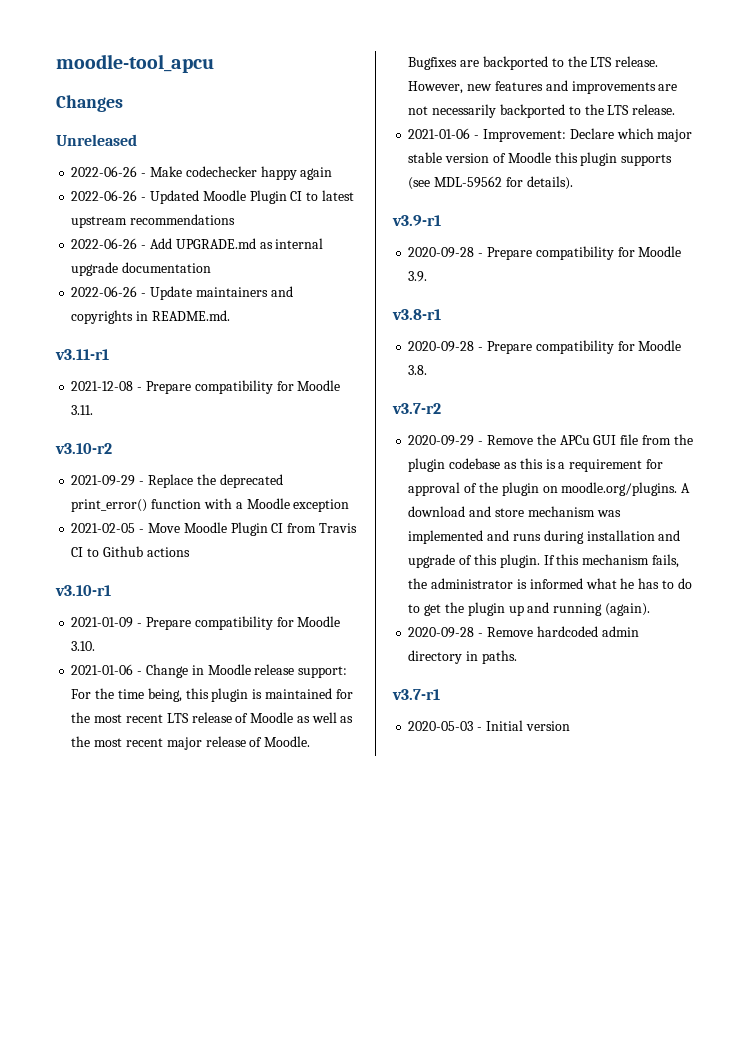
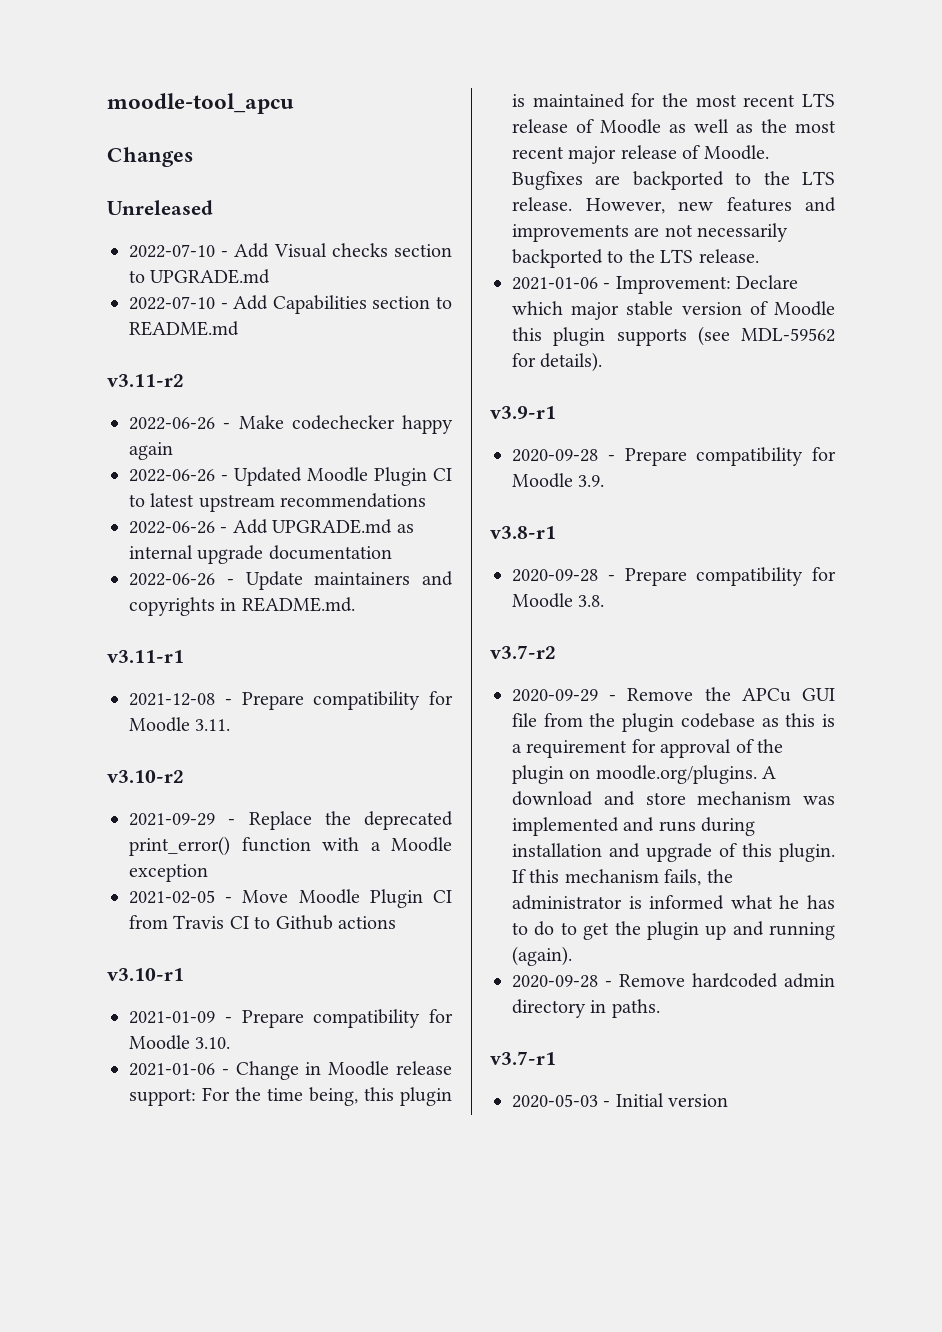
+ 2022-07-10 - Add Visual checks section to UPGRADE.md
+ 2022-07-10 - Add Capabilities section to README.md
+ v3.11-r2

